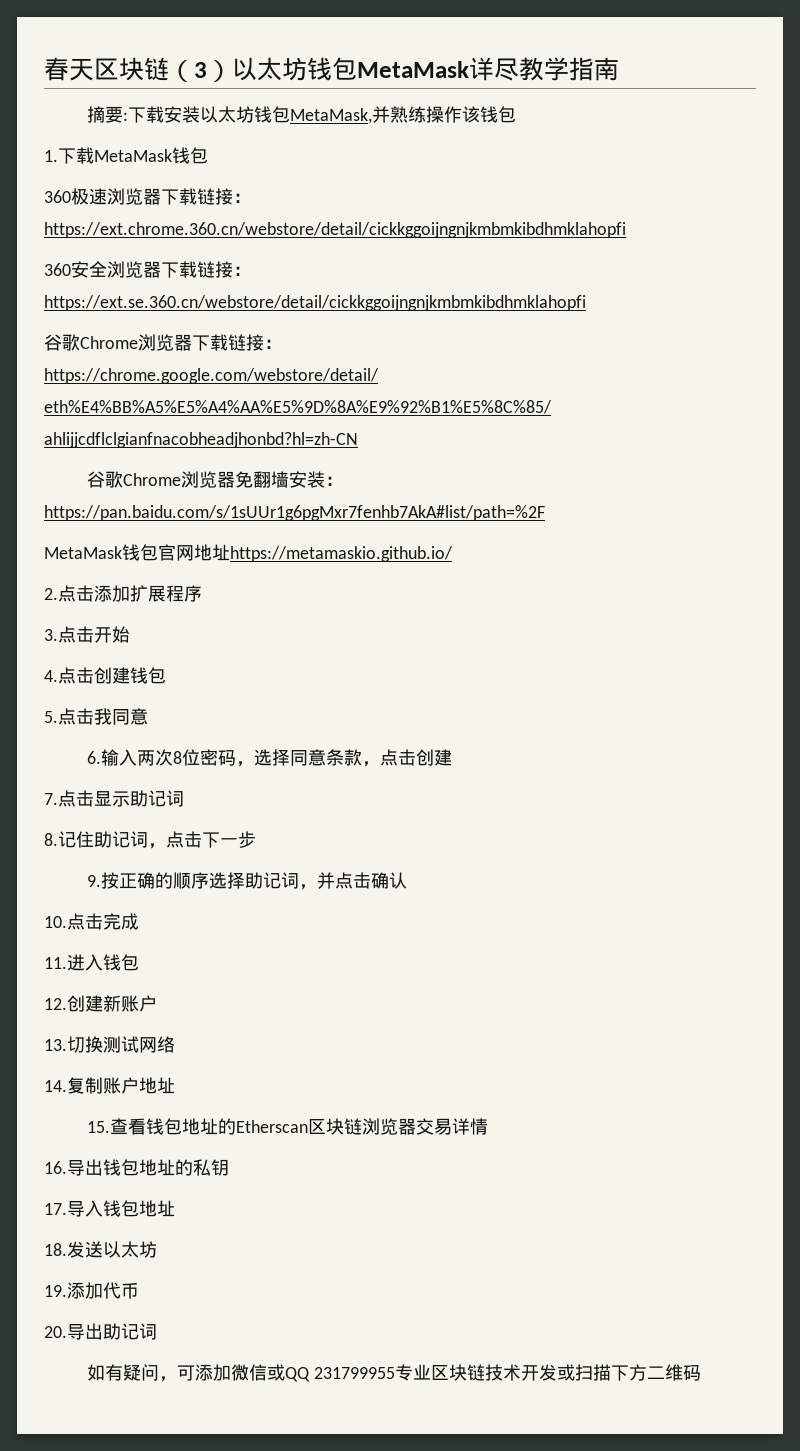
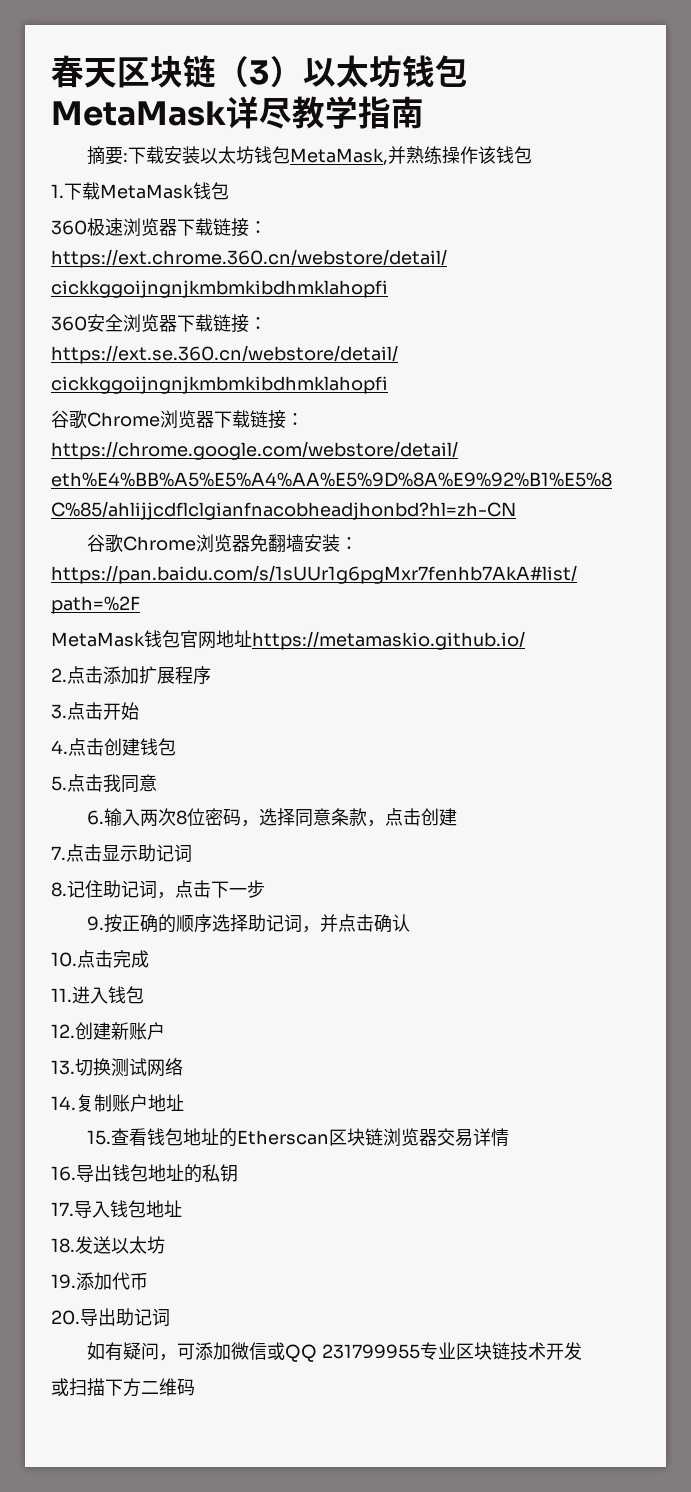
- 如有疑问，可添加微信或QQ 231799955专业区块链技术开发或扫描下方二维码
+ 如有疑问，可添加微信或QQ 231799955专业区块链技术开发
+ 或扫描下方二维码

